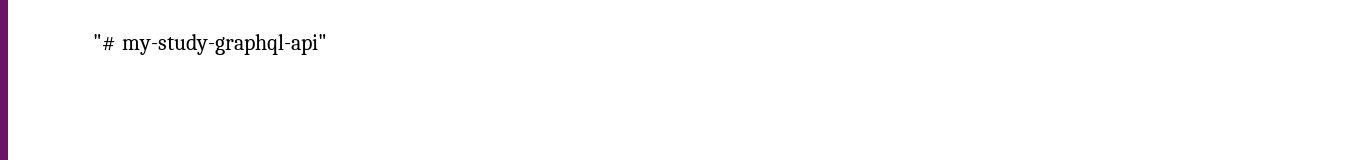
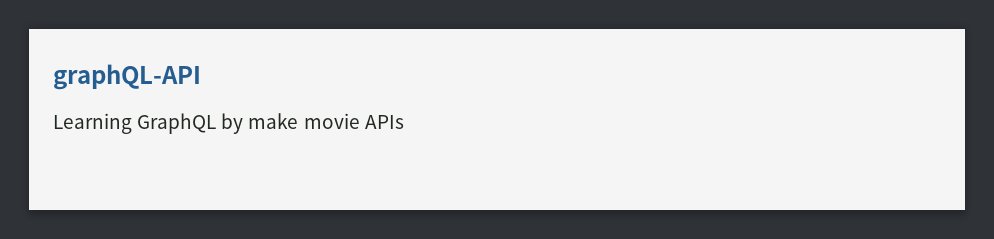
- "# my-study-graphql-api"
+ graphQL-API
+ Learning GraphQL by make movie APIs

